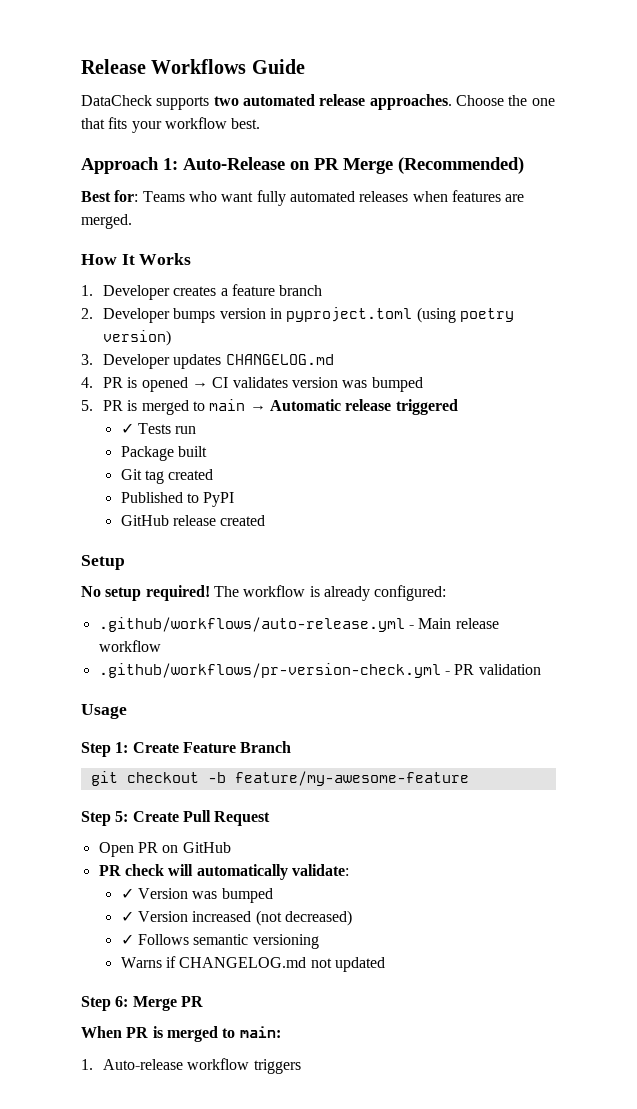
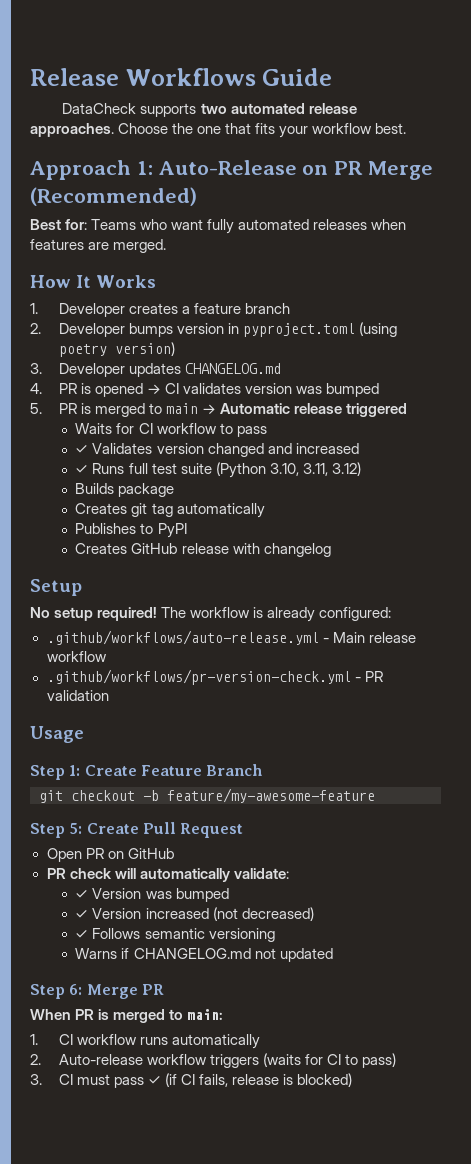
- ✓ Tests run
- Package built
- Git tag created
- Published to PyPI
+ Waits for CI workflow to pass
+ ✓ Validates version changed and increased
+ ✓ Runs full test suite (Python 3.10, 3.11, 3.12)
+ Builds package
+ Creates git tag automatically
+ Publishes to PyPI
- GitHub release created
+ Creates GitHub release with changelog
- 1. Auto-release workflow triggers
+ 1. CI workflow runs automatically
+ 2. Auto-release workflow triggers (waits for CI to pass)
+ 3. CI must pass ✓ (if CI fails, release is blocked)

